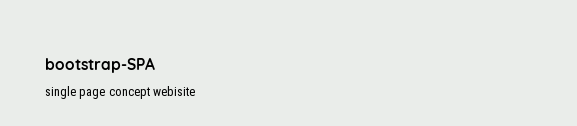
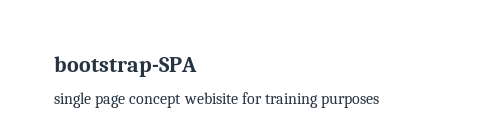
- single page concept webisite
+ single page concept webisite for training purposes

